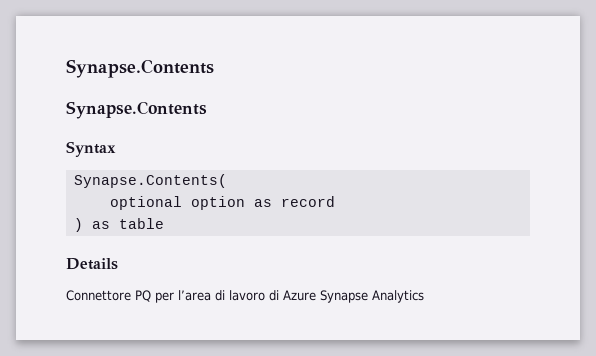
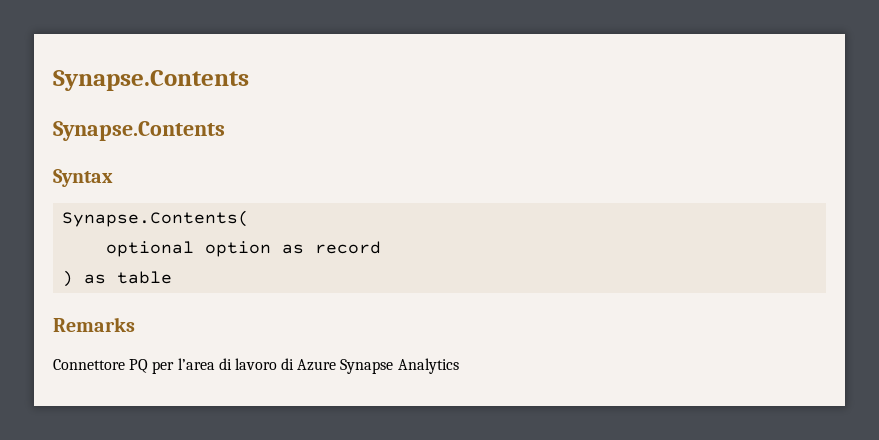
- Details
+ Remarks

